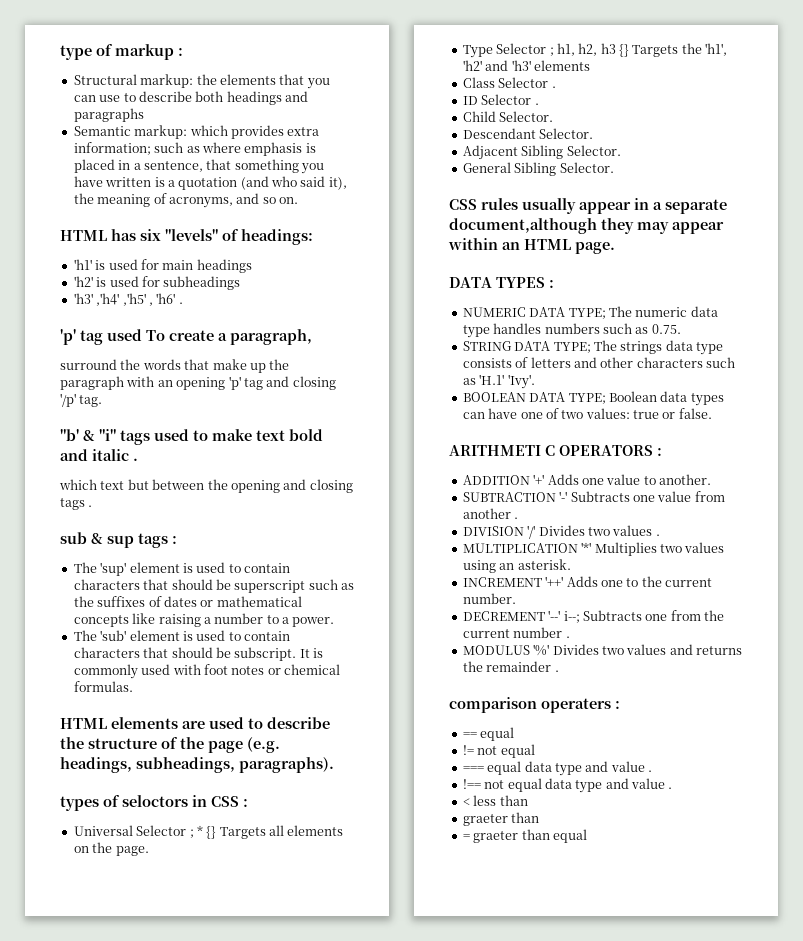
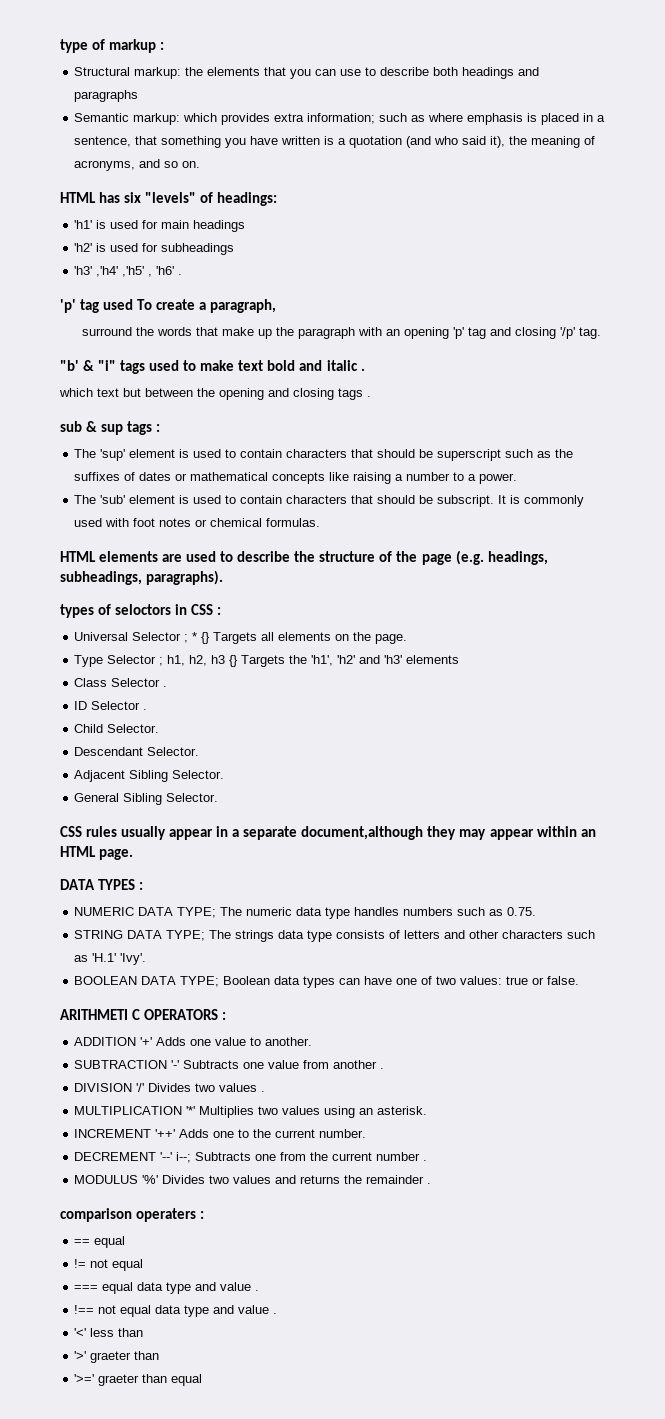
- < less than
- graeter than
+ '<' less than
+ '>' graeter than
- = graeter than equal
+ '>=' graeter than equal

